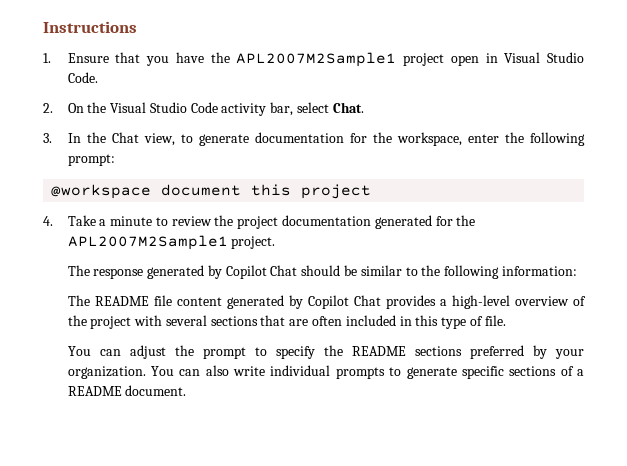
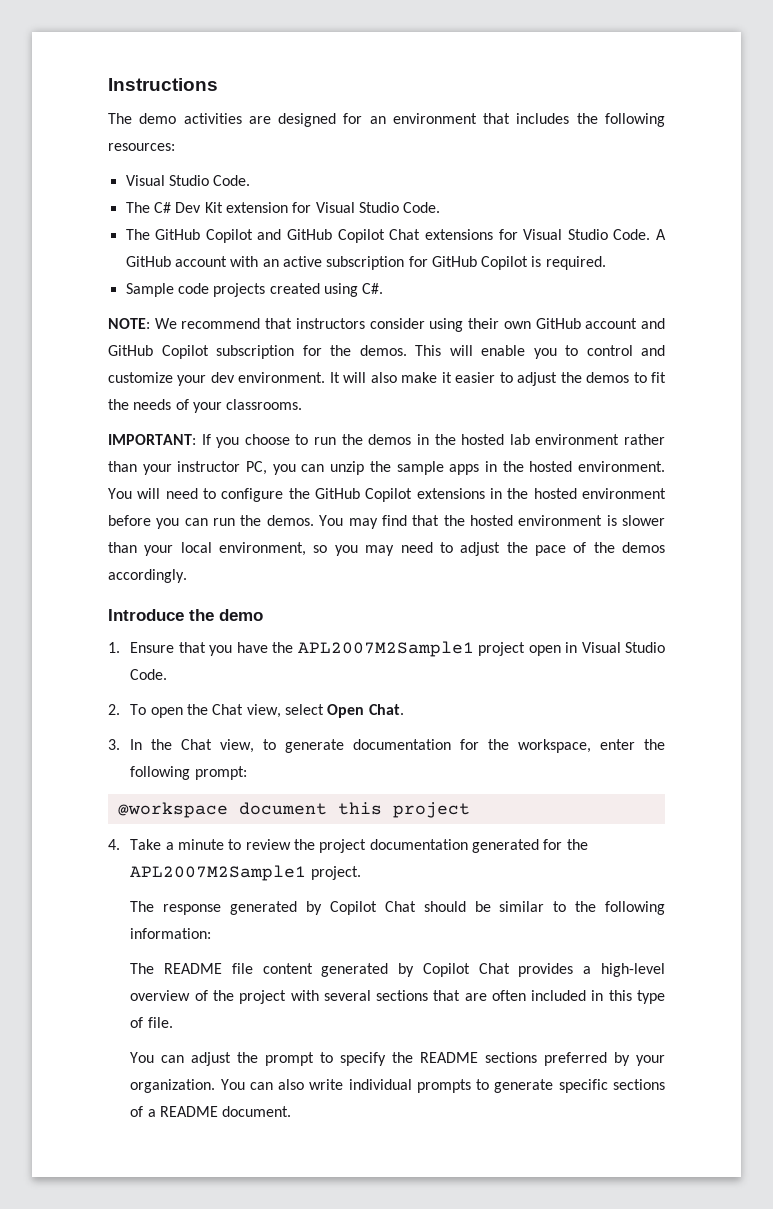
+ The demo activities are designed for an environment that includes the following resources:
+ Visual Studio Code.
+ The C# Dev Kit extension for Visual Studio Code.
+ The GitHub Copilot and GitHub Copilot Chat extensions for Visual Studio Code. A GitHub account with an active subscription for GitHub Copilot is required.
+ Sample code projects created using C#.
+ NOTE: We recommend that instructors consider using their own GitHub account and GitHub Copilot subscription for the demos. This will enable you to control and customize your dev environment. It will also make it easier to adjust the demos to fit the needs of your classrooms.
+ IMPORTANT: If you choose to run the demos in the hosted lab environment rather than your instructor PC, you can unzip the sample apps in the hosted environment. You will need to configure the GitHub Copilot extensions in the hosted environment before you can run the demos. You may find that the hosted environment is slower than your local environment, so you may need to adjust the pace of the demos accordingly.
+ Introduce the demo
- 2. On the Visual Studio Code activity bar, select Chat.
+ 2. To open the Chat view, select Open Chat.

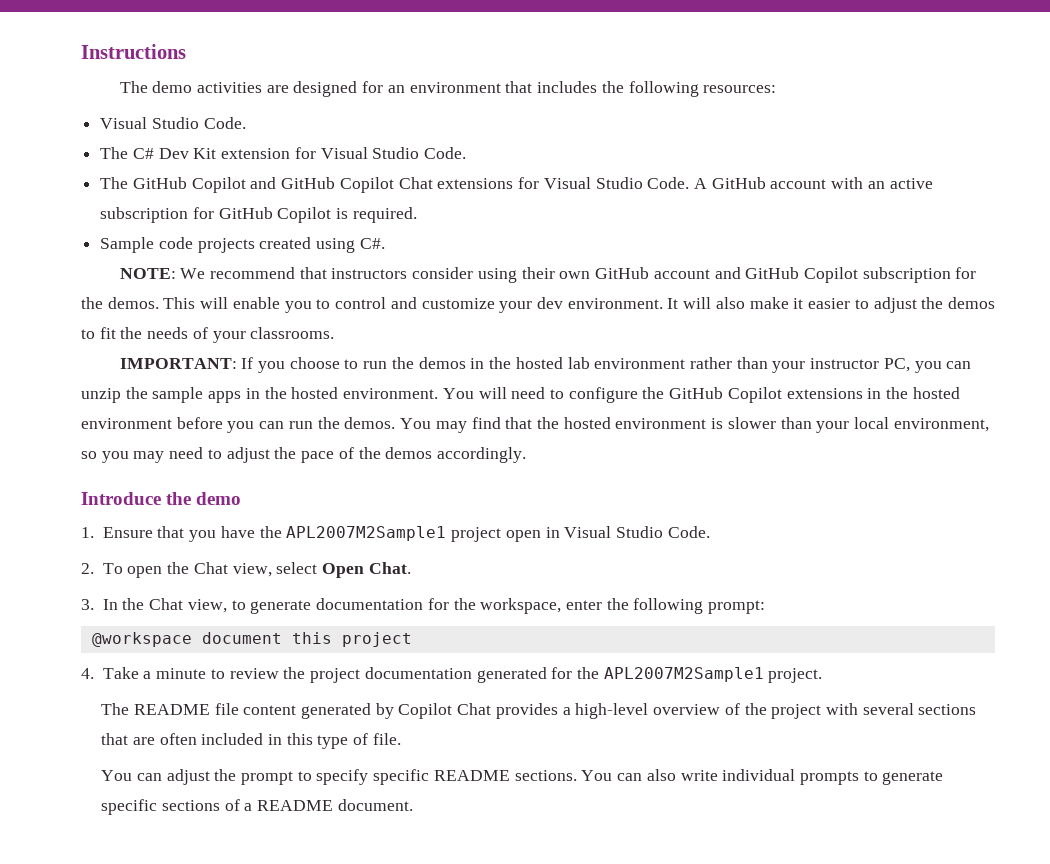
- The response generated by Copilot Chat should be similar to the following information:
- You can adjust the prompt to specify the README sections preferred by your organization.
+ You can adjust the prompt to specify specific README sections.

